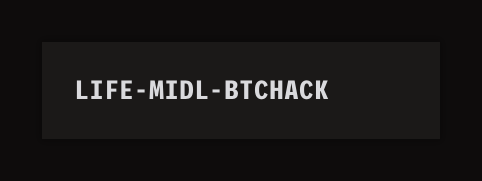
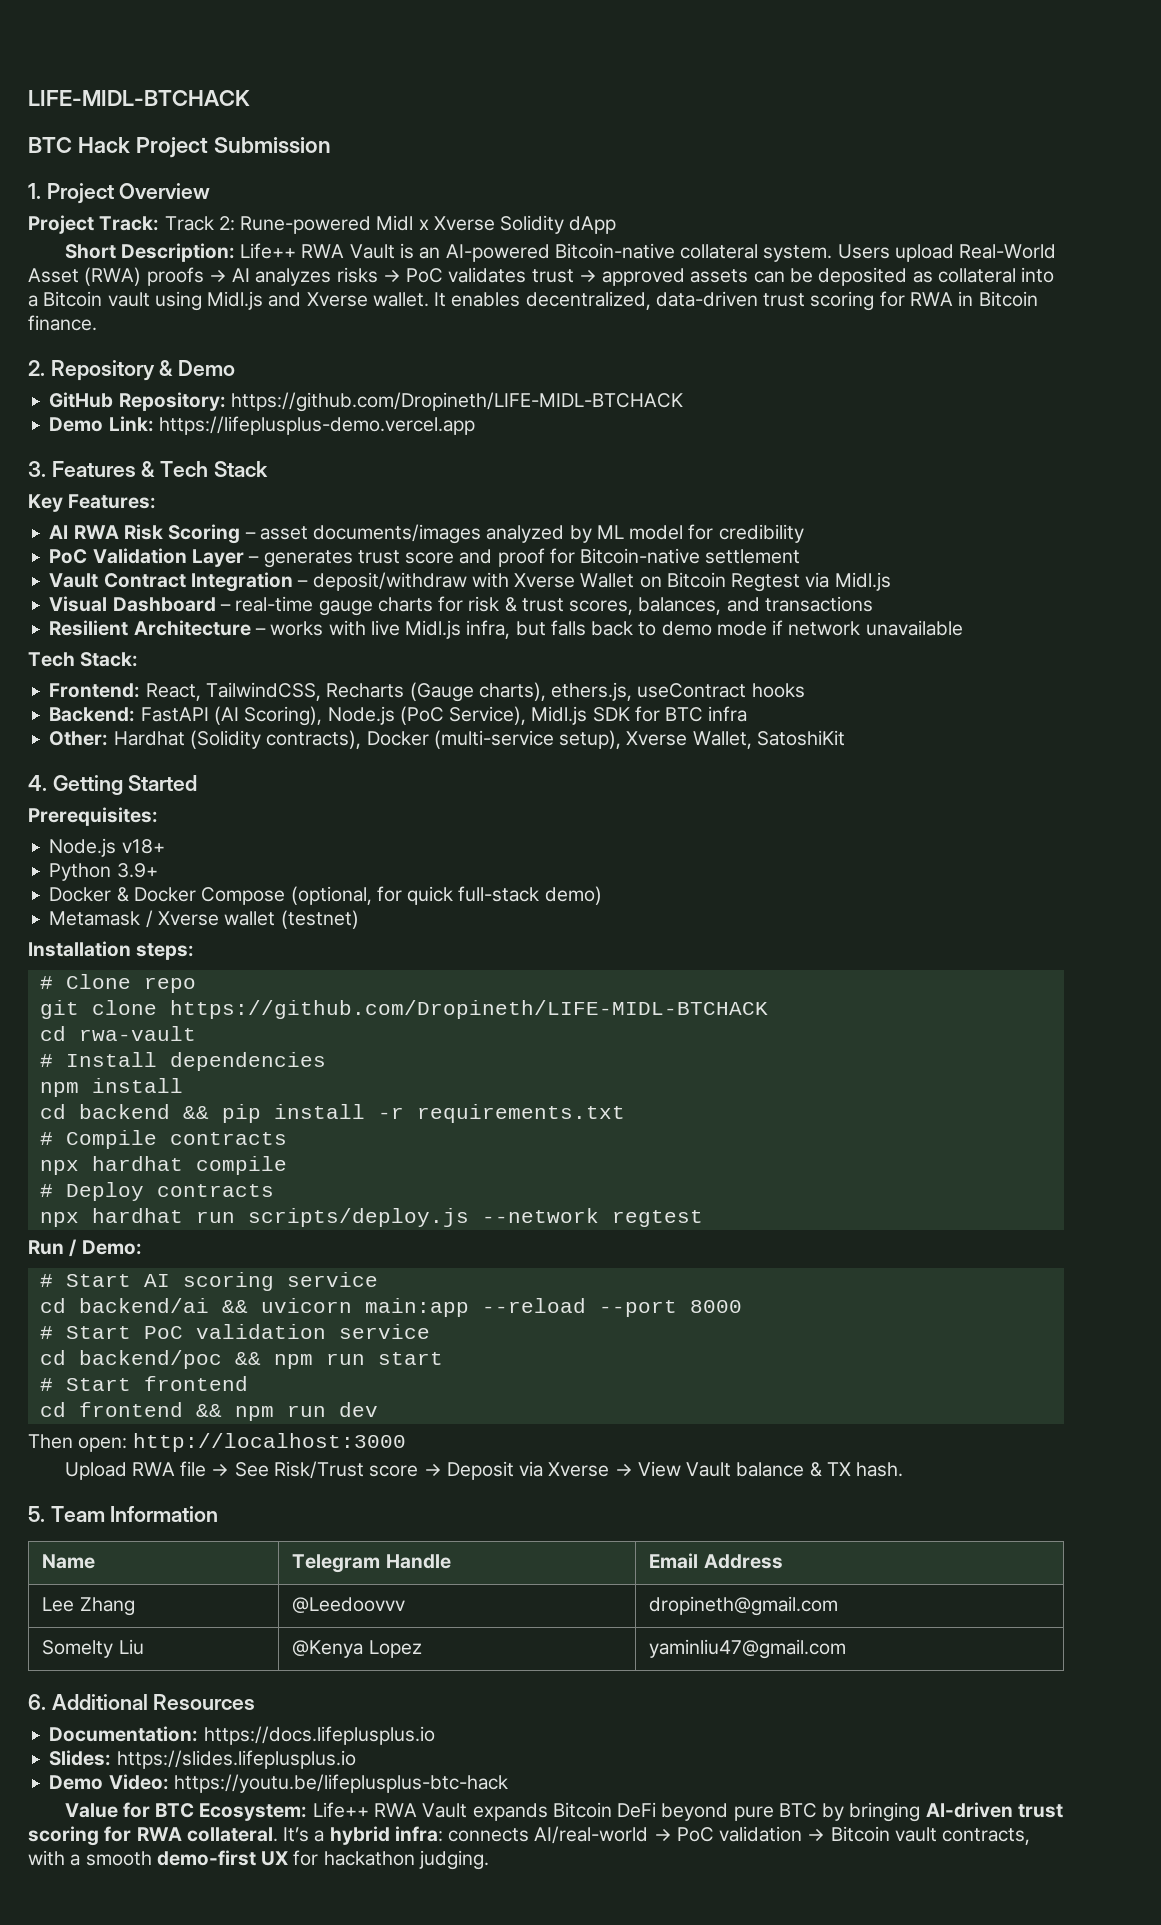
+ BTC Hack Project Submission
+ 1. Project Overview
+ Project Track: Track 2: Rune-powered Midl x Xverse Solidity dApp
+ Short Description: Life++ RWA Vault is an AI-powered Bitcoin-native collateral system. Users upload Real-World Asset (RWA) proofs → AI analyzes risks → PoC validates trust → approved assets can be deposited as collateral into a Bitcoin vault using Midl.js and Xverse wallet. It enables decentralized, data-driven trust scoring for RWA in Bitcoin finance.
+ 2. Repository & Demo
+ GitHub Repository: https://github.com/Dropineth/LIFE-MIDL-BTCHACK
+ Demo Link: https://lifeplusplus-demo.vercel.app
+ 3. Features & Tech Stack
+ Key Features:
+ AI RWA Risk Scoring – asset documents/images analyzed by ML model for credibility
+ PoC Validation Layer – generates trust score and proof for Bitcoin-native settlement
+ Vault Contract Integration – deposit/withdraw with Xverse Wallet on Bitcoin Regtest via Midl.js
+ Visual Dashboard – real-time gauge charts for risk & trust scores, balances, and transactions
+ Resilient Architecture – works with live Midl.js infra, but falls back to demo mode if network unavailable
+ Tech Stack:
+ Frontend: React, TailwindCSS, Recharts (Gauge charts), ethers.js, useContract hooks
+ Backend: FastAPI (AI Scoring), Node.js (PoC Service), Midl.js SDK for BTC infra
+ Other: Hardhat (Solidity contracts), Docker (multi-service setup), Xverse Wallet, SatoshiKit
+ 4. Getting Started
+ Prerequisites:
+ Node.js v18+
+ Python 3.9+
+ Docker & Docker Compose (optional, for quick full-stack demo)
+ Metamask / Xverse wallet (testnet)
+ Installation steps:
+ # Clone repo
+ git clone https://github.com/Dropineth/LIFE-MIDL-BTCHACK
+ cd rwa-vault
+ # Install dependencies
+ npm install
+ cd backend && pip install -r requirements.txt
+ # Compile contracts
+ npx hardhat compile
+ # Deploy contracts
+ npx hardhat run scripts/deploy.js --network regtest
+ Run / Demo:
+ # Start AI scoring service
+ cd backend/ai && uvicorn main:app --reload --port 8000
+ # Start PoC validation service
+ cd backend/poc && npm run start
+ # Start frontend
+ cd frontend && npm run dev
+ Then open: http://localhost:3000
+ Upload RWA file → See Risk/Trust score → Deposit via Xverse → View Vault balance & TX hash.
+ 5. Team Information
+ Name | Telegram Handle | Email Address
+ Lee Zhang | @Leedoovvv | dropineth@gmail.com
+ Somelty Liu | @Kenya Lopez | yaminliu47@gmail.com
+ 6. Additional Resources
+ Documentation: https://docs.lifeplusplus.io
+ Slides: https://slides.lifeplusplus.io
+ Demo Video: https://youtu.be/lifeplusplus-btc-hack
+ Value for BTC Ecosystem: Life++ RWA Vault expands Bitcoin DeFi beyond pure BTC by bringing AI-driven trust scoring for RWA collateral. It’s a hybrid infra: connects AI/real-world → PoC validation → Bitcoin vault contracts, with a smooth demo-first UX for hackathon judging.

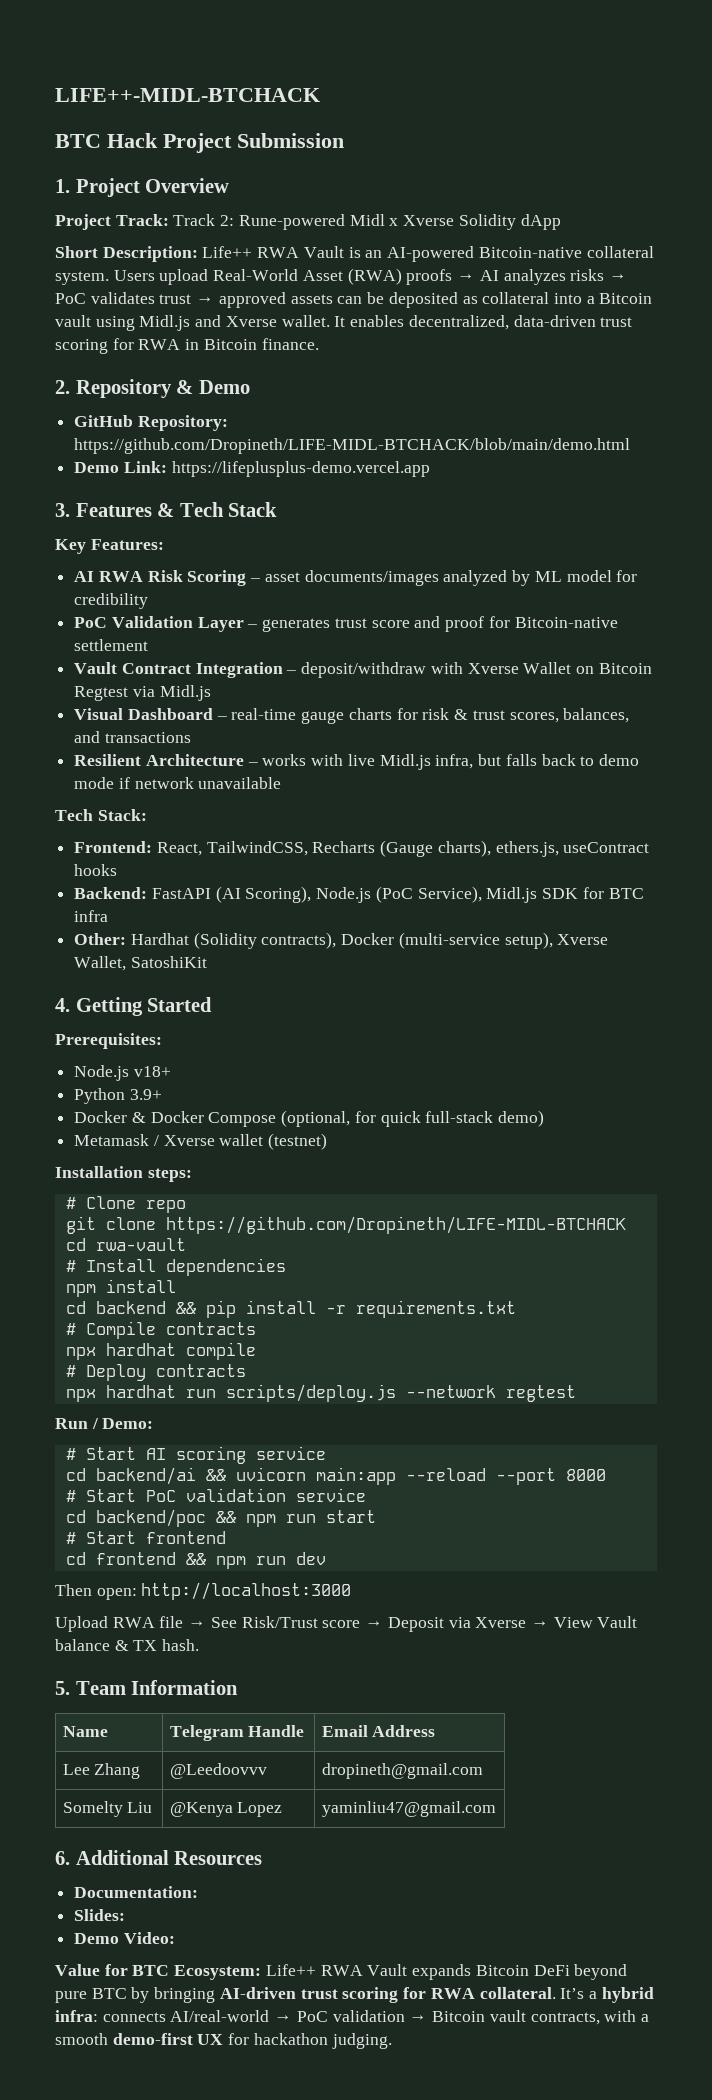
- LIFE-MIDL-BTCHACK
+ LIFE++-MIDL-BTCHACK
- GitHub Repository: https://github.com/Dropineth/LIFE-MIDL-BTCHACK
+ GitHub Repository: https://github.com/Dropineth/LIFE-MIDL-BTCHACK/blob/main/demo.html
- Documentation: https://docs.lifeplusplus.io
+ Documentation:
- Slides: https://slides.lifeplusplus.io
+ Slides:
- Demo Video: https://youtu.be/lifeplusplus-btc-hack
+ Demo Video:

